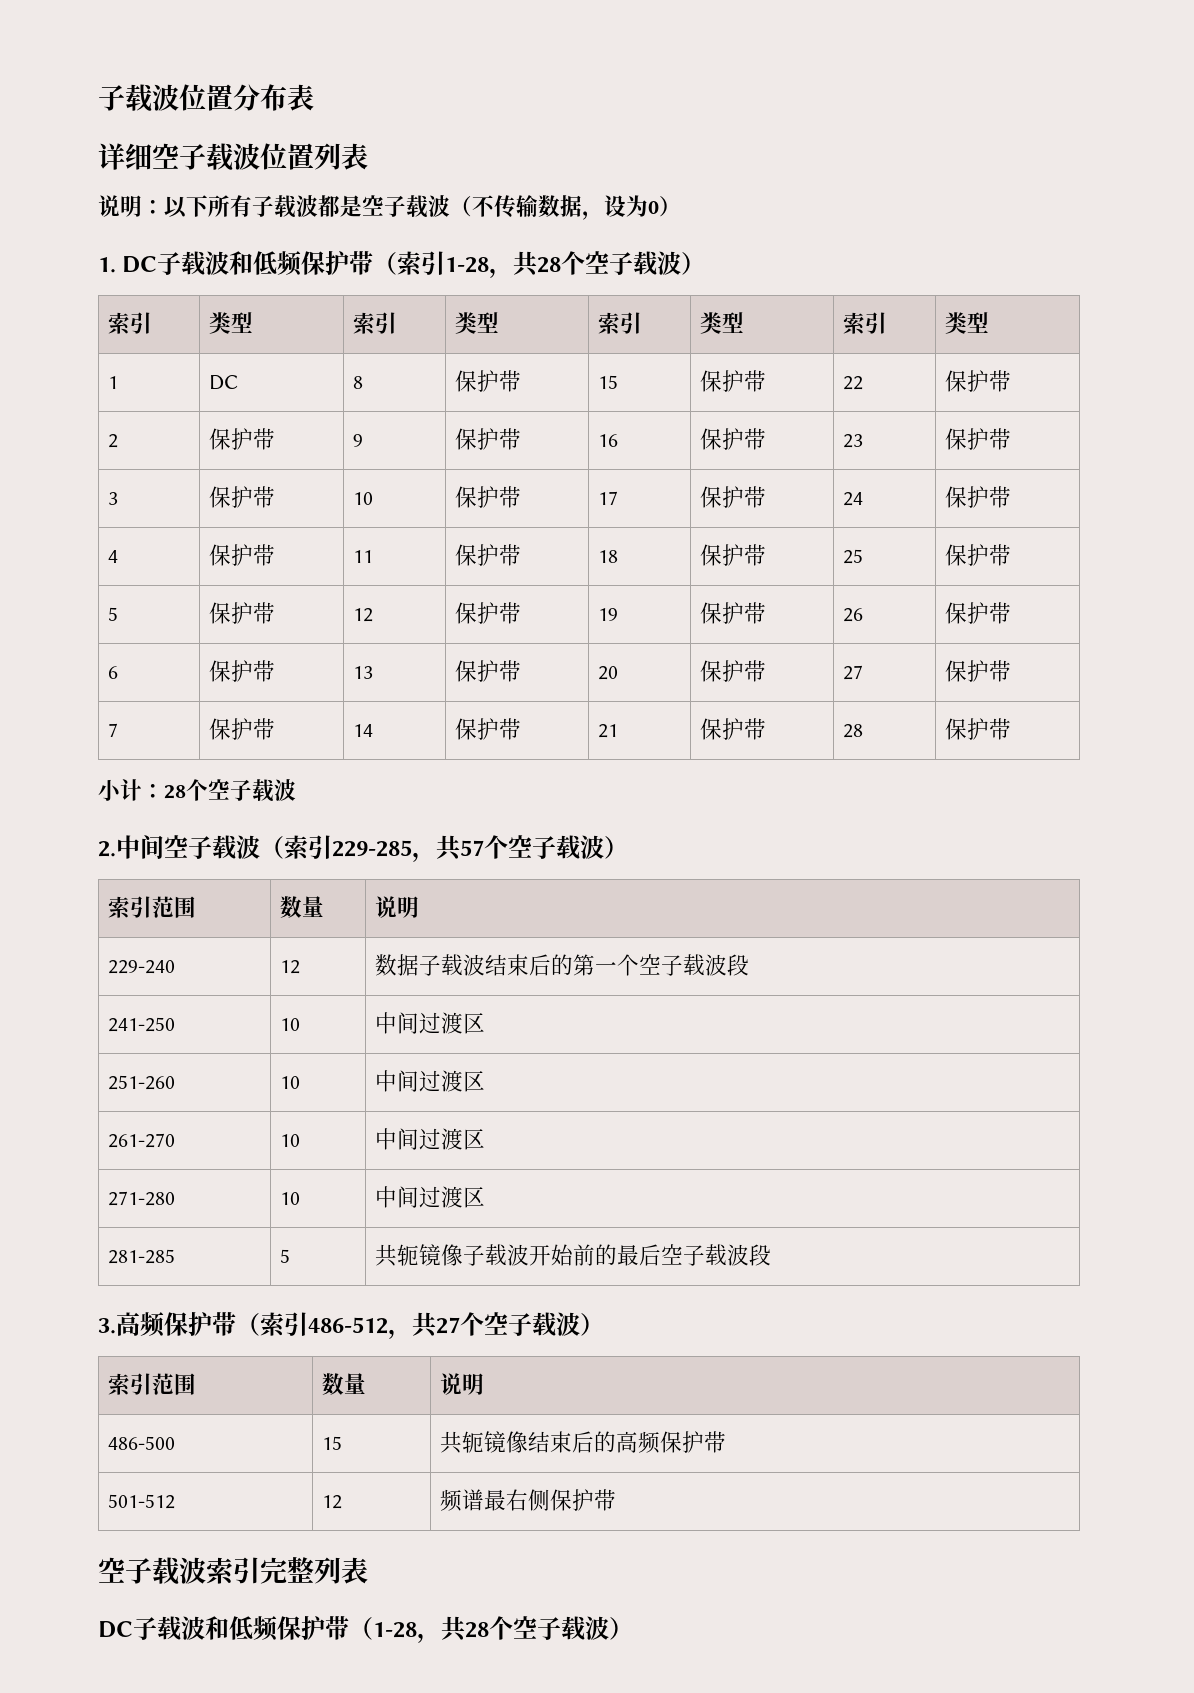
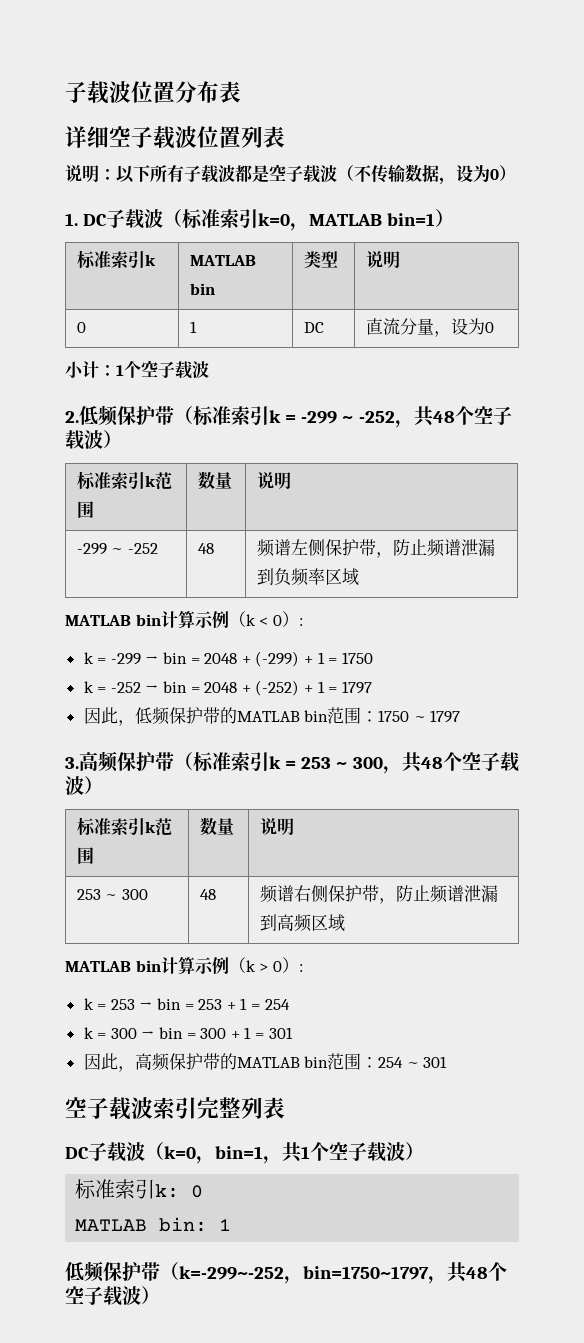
- 1. DC子载波和低频保护带（索引1-28，共28个空子载波）
- 索引 | 类型 | 索引 | 类型 | 索引 | 类型 | 索引 | 类型
- 1 | DC | 8 | 保护带 | 15 | 保护带 | 22 | 保护带
- 2 | 保护带 | 9 | 保护带 | 16 | 保护带 | 23 | 保护带
- 3 | 保护带 | 10 | 保护带 | 17 | 保护带 | 24 | 保护带
- 4 | 保护带 | 11 | 保护带 | 18 | 保护带 | 25 | 保护带
- 5 | 保护带 | 12 | 保护带 | 19 | 保护带 | 26 | 保护带
- 6 | 保护带 | 13 | 保护带 | 20 | 保护带 | 27 | 保护带
- 7 | 保护带 | 14 | 保护带 | 21 | 保护带 | 28 | 保护带
- 小计：28个空子载波
- 2.中间空子载波（索引229-285，共57个空子载波）
- 索引范围 | 数量 | 说明
- 229-240 | 12 | 数据子载波结束后的第一个空子载波段
- 241-250 | 10 | 中间过渡区
- 251-260 | 10 | 中间过渡区
- 261-270 | 10 | 中间过渡区
- 271-280 | 10 | 中间过渡区
- 281-285 | 5 | 共轭镜像子载波开始前的最后空子载波段
- 3.高频保护带（索引486-512，共27个空子载波）
- 索引范围 | 数量 | 说明
- 486-500 | 15 | 共轭镜像结束后的高频保护带
- 501-512 | 12 | 频谱最右侧保护带
+ 1. DC子载波（标准索引k=0，MATLAB bin=1）
+ 标准索引k | MATLAB bin | 类型 | 说明
+ 0 | 1 | DC | 直流分量，设为0
+ 小计：1个空子载波
+ 2.低频保护带（标准索引k = -299 ~ -252，共48个空子载波）
+ 标准索引k范围 | 数量 | 说明
+ -299 ~ -252 | 48 | 频谱左侧保护带，防止频谱泄漏到负频率区域
+ MATLAB bin计算示例（k < 0）:
+ k = -299 → bin = 2048 + (-299) + 1 = 1750
+ k = -252 → bin = 2048 + (-252) + 1 = 1797
+ 因此，低频保护带的MATLAB bin范围：1750 ~ 1797
+ 3.高频保护带（标准索引k = 253 ~ 300，共48个空子载波）
+ 标准索引k范围 | 数量 | 说明
+ 253 ~ 300 | 48 | 频谱右侧保护带，防止频谱泄漏到高频区域
+ MATLAB bin计算示例（k > 0）:
+ k = 253 → bin = 253 + 1 = 254
+ k = 300 → bin = 300 + 1 = 301
+ 因此，高频保护带的MATLAB bin范围：254 ~ 301
- DC子载波和低频保护带（1-28，共28个空子载波）
+ DC子载波（k=0，bin=1，共1个空子载波）
+ 标准索引k: 0
+ MATLAB bin: 1
+ 低频保护带（k=-299~-252，bin=1750~1797，共48个空子载波）

